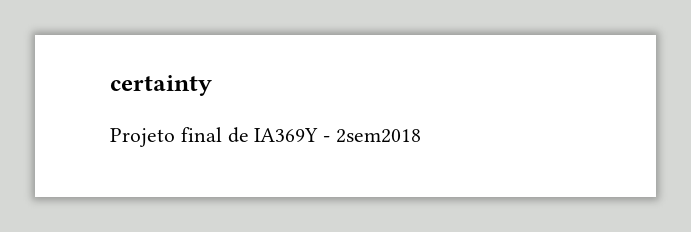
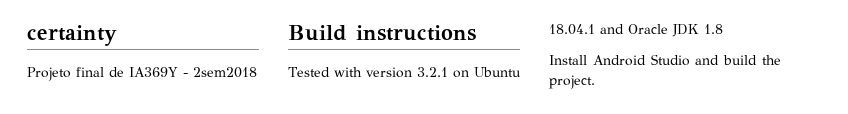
+ Build instructions
+ Tested with version 3.2.1 on Ubuntu 18.04.1 and Oracle JDK 1.8
+ Install Android Studio and build the project.

